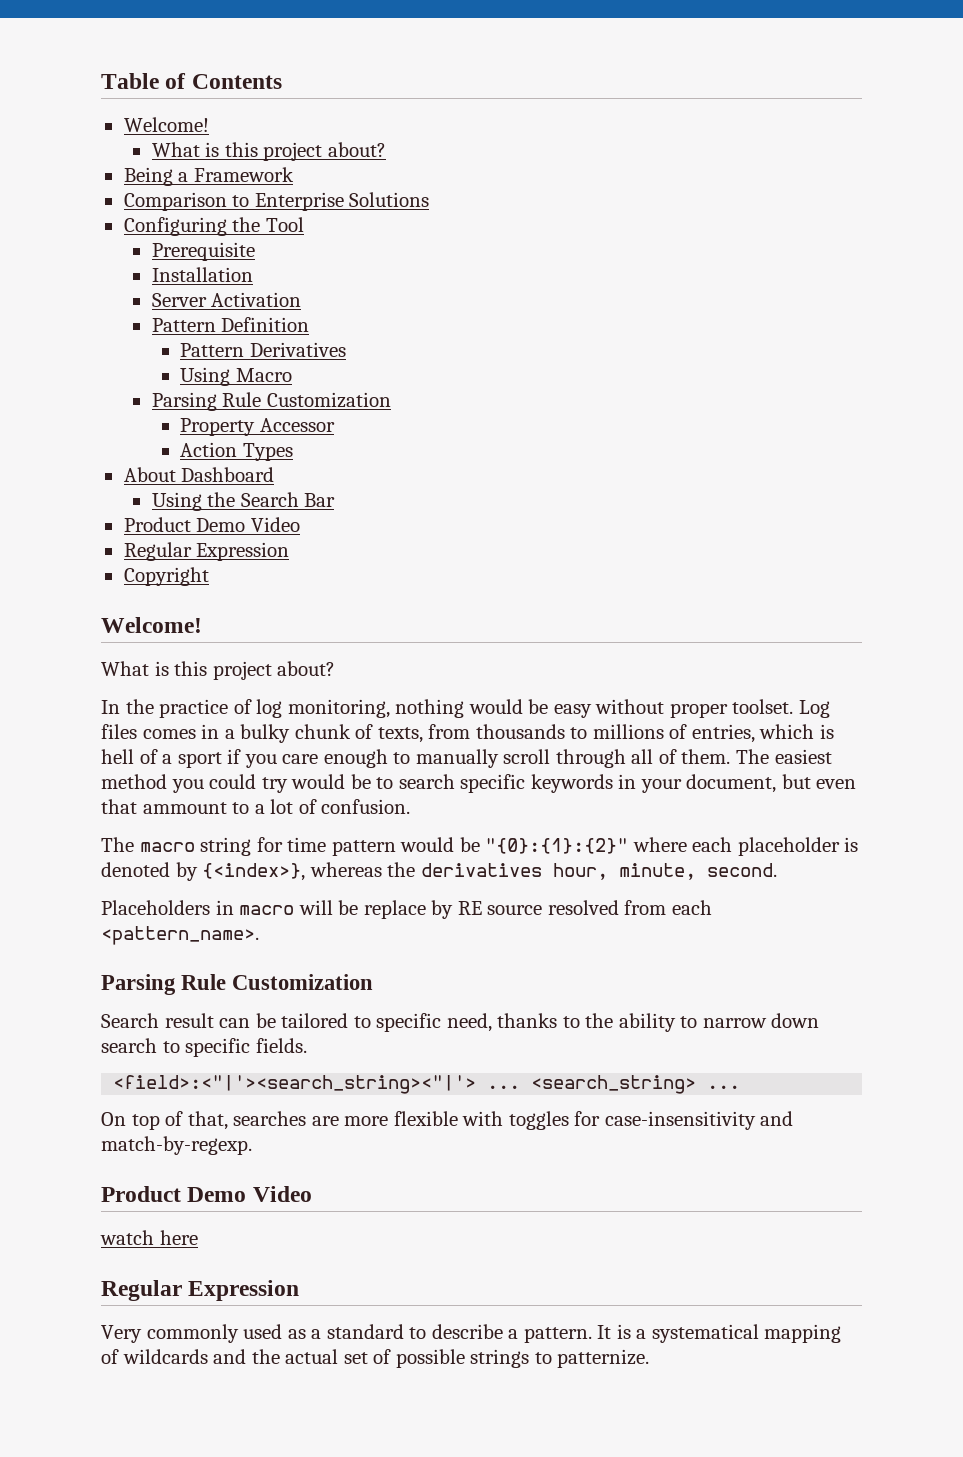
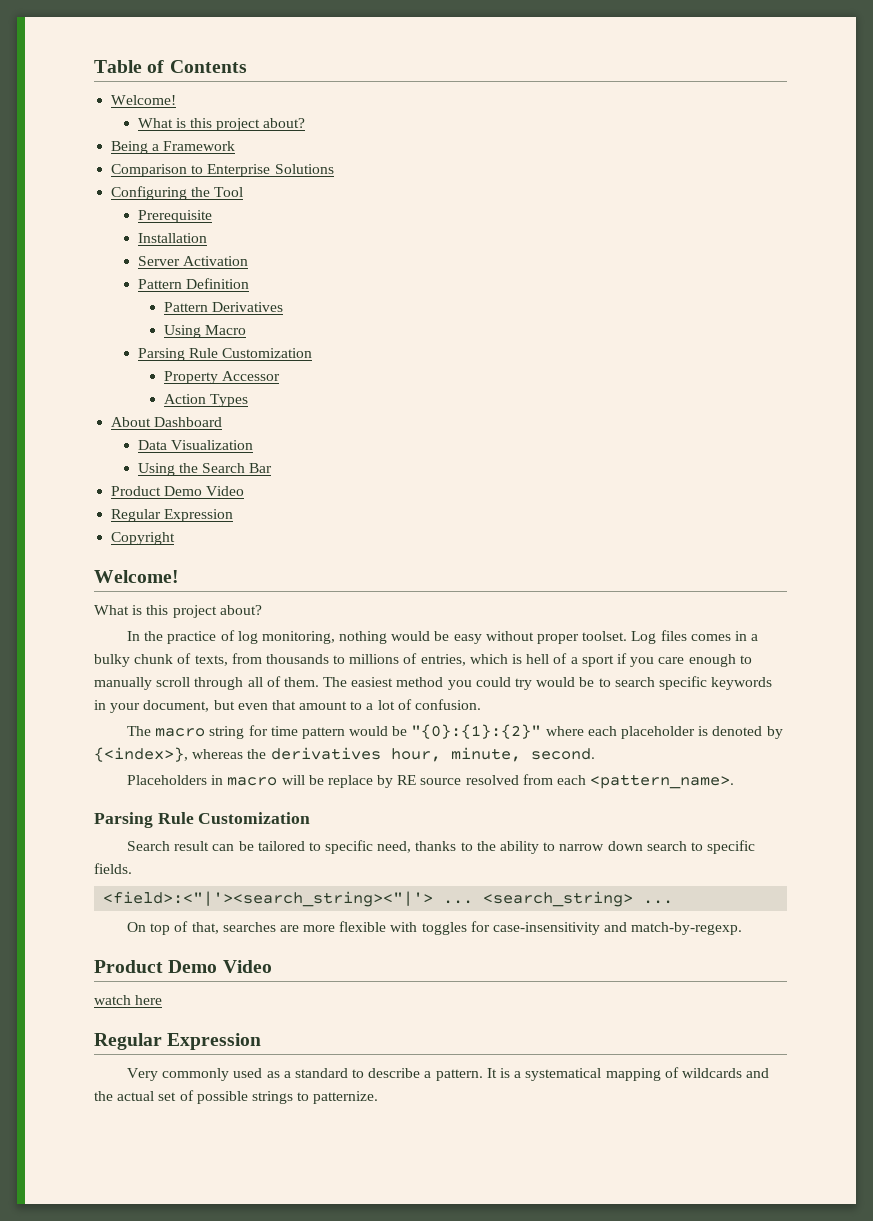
+ Data Visualization
- The easiest method you could try would be to search specific keywords in your document, but even that ammount to a lot of confusion.
+ The easiest method you could try would be to search specific keywords in your document, but even that amount to a lot of confusion.

